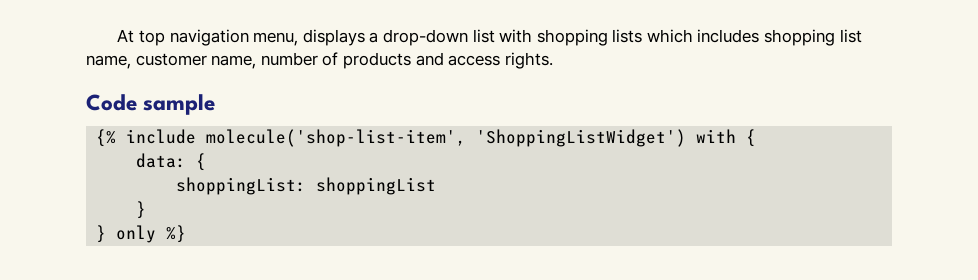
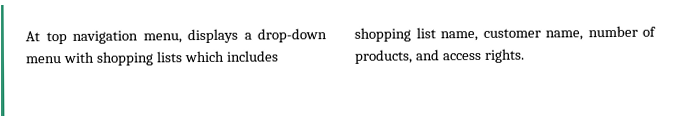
- At top navigation menu, displays a drop-down list with shopping lists which includes shopping list name, customer name, number of products and access rights.
+ At top navigation menu, displays a drop-down menu with shopping lists which includes shopping list name, customer name, number of products, and access rights.
- Code sample
- {% include molecule('shop-list-item', 'ShoppingListWidget') with {
- data: {
- shoppingList: shoppingList
- }
- } only %}

